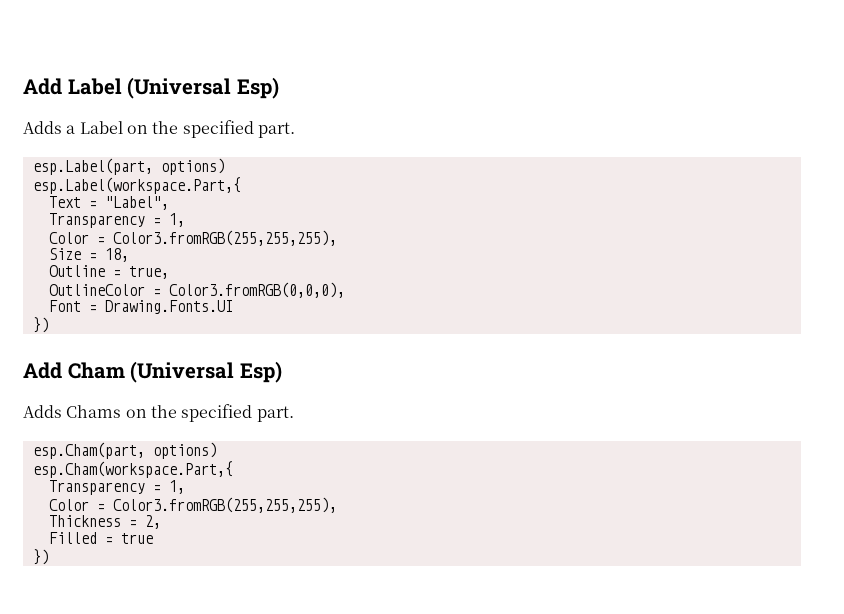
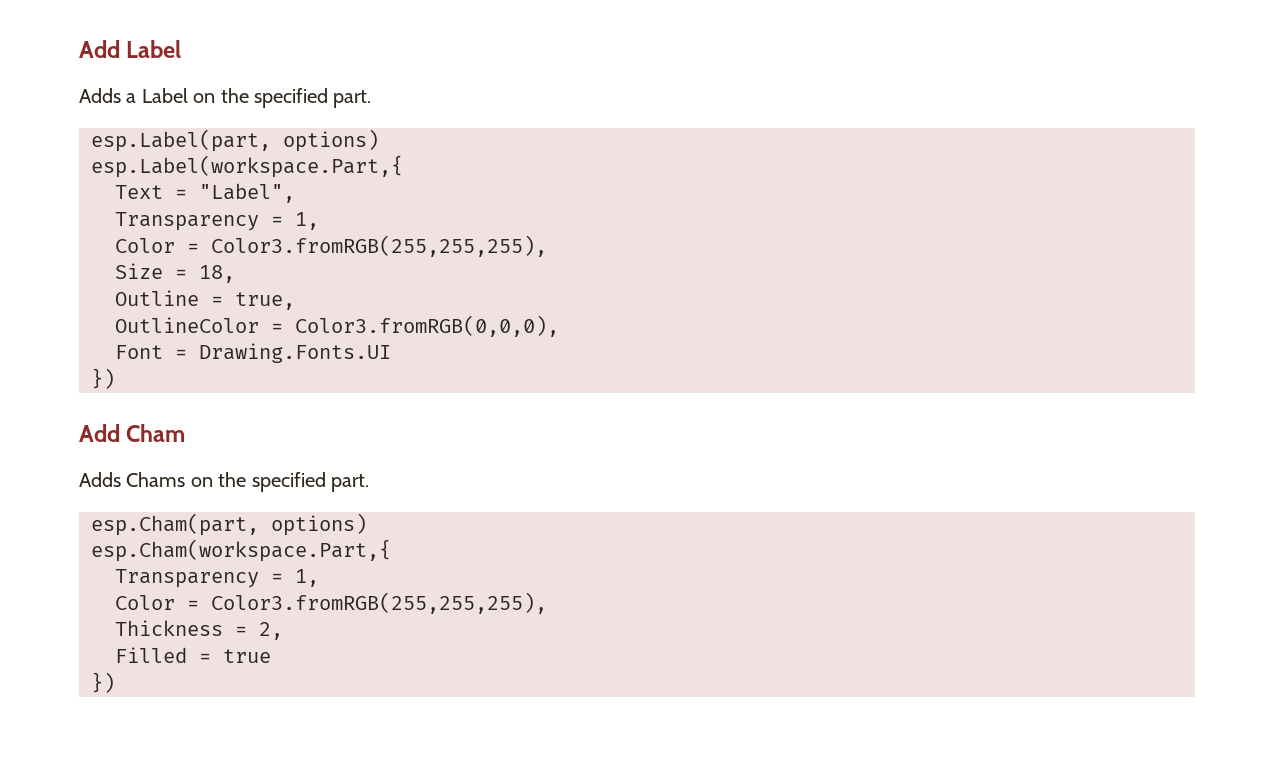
- Add Label (Universal Esp)
+ Add Label
- Add Cham (Universal Esp)
+ Add Cham

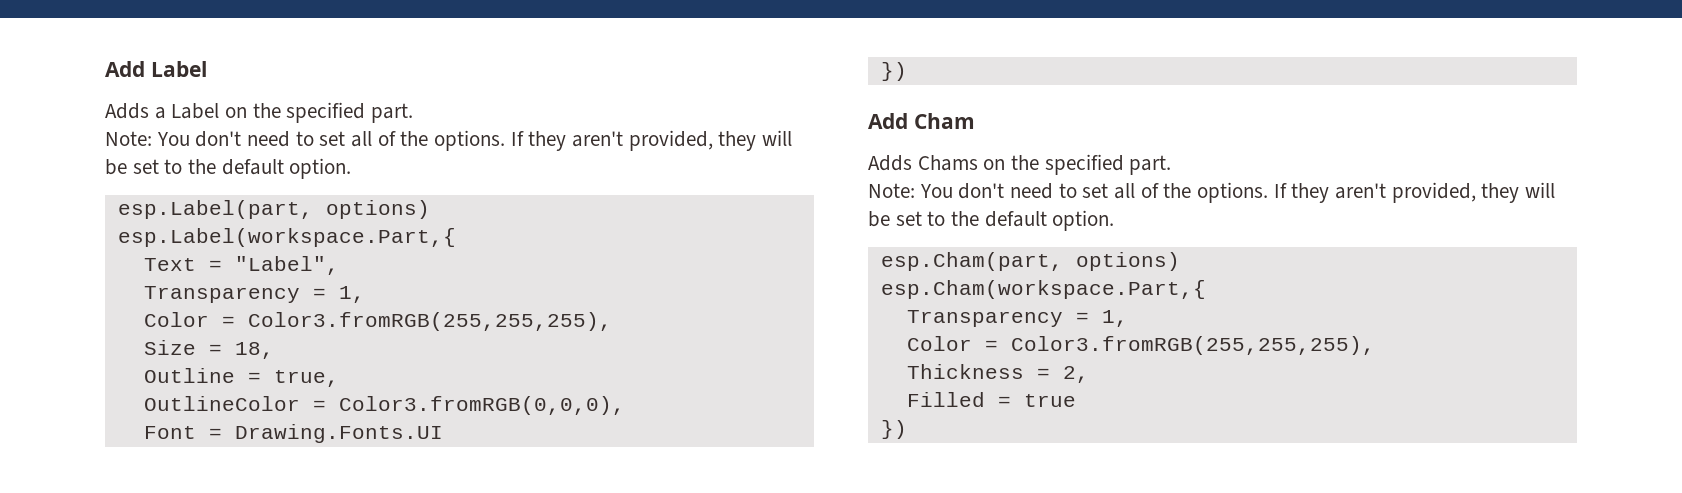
  Adds a Label on the specified part.
+ Note: You don't need to set all of the options. If they aren't provided, they will be set to the default option.
  Adds Chams on the specified part.
+ Note: You don't need to set all of the options. If they aren't provided, they will be set to the default option.

